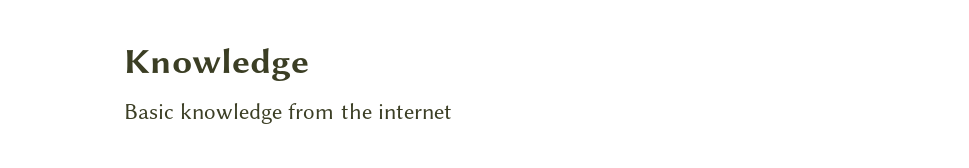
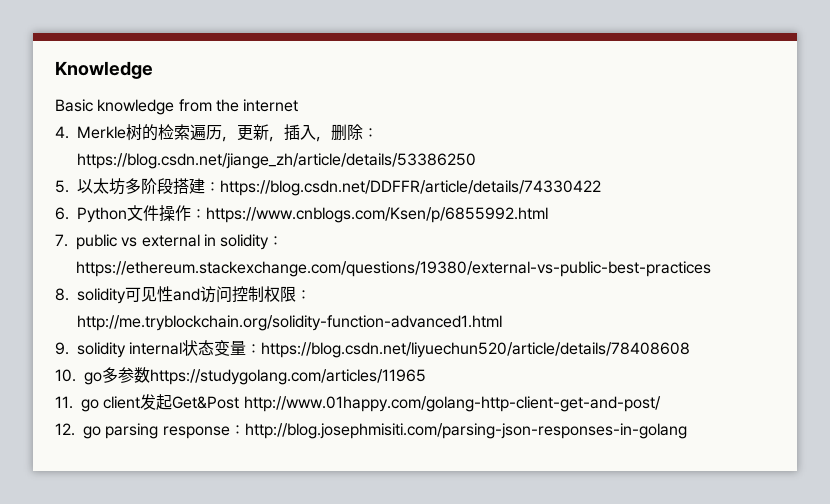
+ 4. Merkle树的检索遍历，更新，插入，删除：https://blog.csdn.net/jiange_zh/article/details/53386250
+ 5.以太坊多阶段搭建：https://blog.csdn.net/DDFFR/article/details/74330422
+ 6. Python文件操作：https://www.cnblogs.com/Ksen/p/6855992.html
+ 7. public vs external in solidity：https://ethereum.stackexchange.com/questions/19380/external-vs-public-best-practices
+ 8. solidity可见性and访问控制权限：http://me.tryblockchain.org/solidity-function-advanced1.html
+ 9. solidity internal状态变量：https://blog.csdn.net/liyuechun520/article/details/78408608
+ 10. go多参数https://studygolang.com/articles/11965
+ 11. go client发起Get&Post http://www.01happy.com/golang-http-client-get-and-post/
+ 12. go parsing response：http://blog.josephmisiti.com/parsing-json-responses-in-golang

